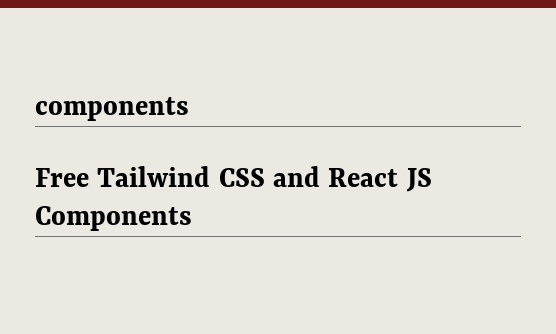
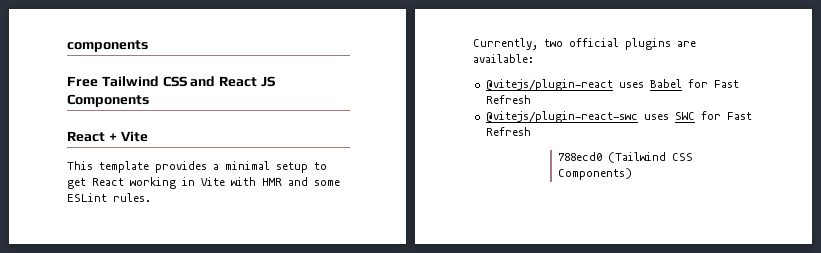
+ React + Vite
+ This template provides a minimal setup to get React working in Vite with HMR and some ESLint rules.
+ Currently, two official plugins are available:
+ @vitejs/plugin-react uses Babel for Fast Refresh
+ @vitejs/plugin-react-swc uses SWC for Fast Refresh
+ 788ecd0 (Tailwind CSS Components)

